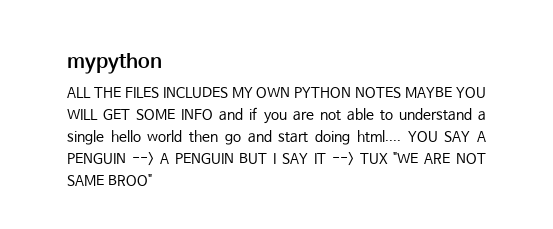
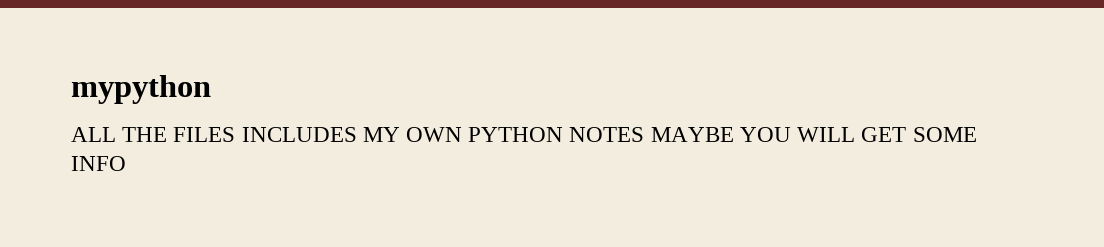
- ALL THE FILES INCLUDES MY OWN PYTHON NOTES MAYBE YOU WILL GET SOME INFO and if you are not able to understand a single hello world then go and start doing html.... YOU SAY A PENGUIN --> A PENGUIN BUT I SAY IT --> TUX "WE ARE NOT SAME BROO"
+ ALL THE FILES INCLUDES MY OWN PYTHON NOTES MAYBE YOU WILL GET SOME INFO

